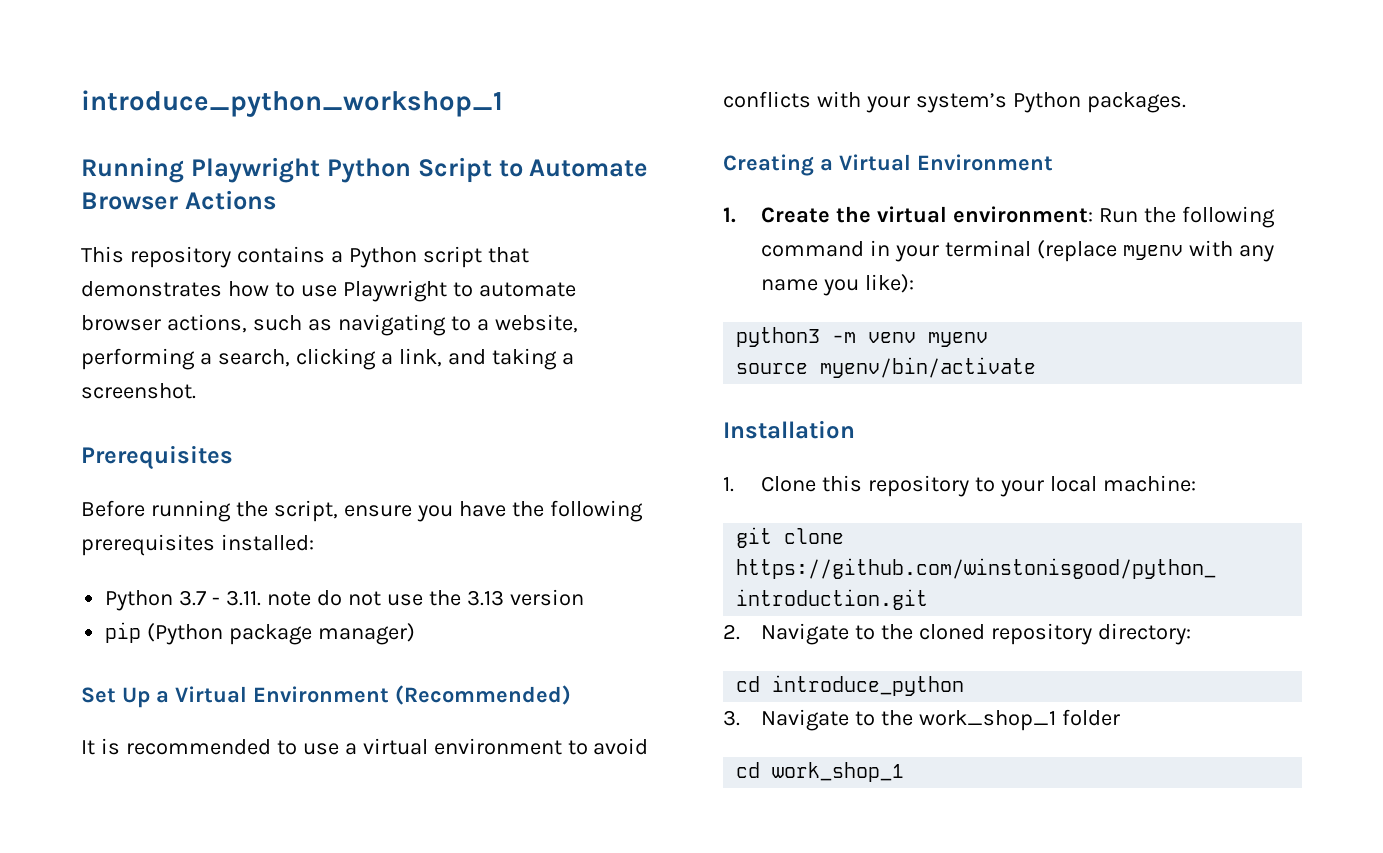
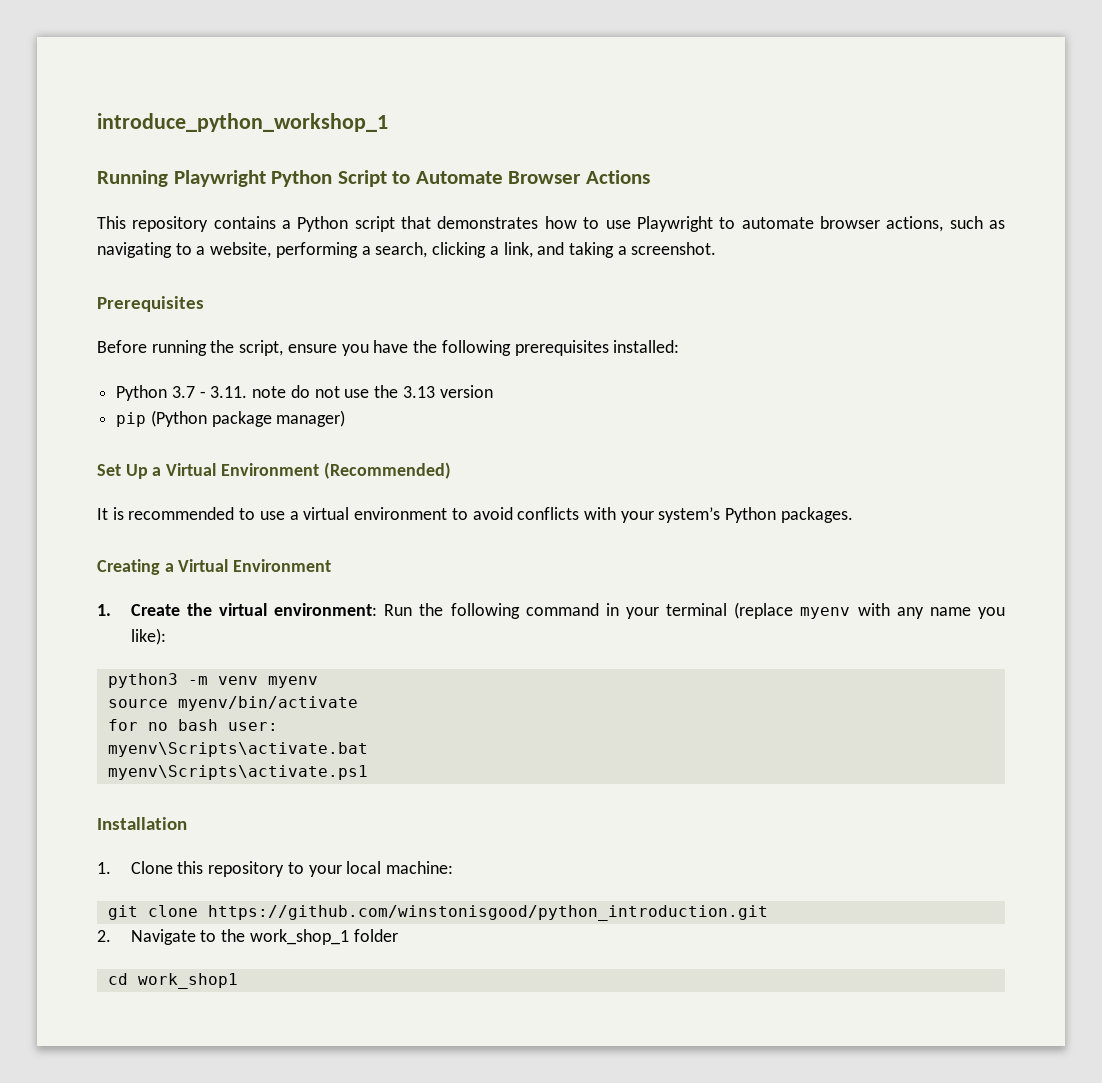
+ for no bash user:
+ myenv\Scripts\activate.bat
+ myenv\Scripts\activate.ps1
- 2. Navigate to the cloned repository directory:
- cd introduce_python
- 3. Navigate to the work_shop_1 folder
+ 2. Navigate to the work_shop_1 folder
- cd work_shop_1
+ cd work_shop1

